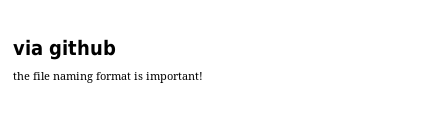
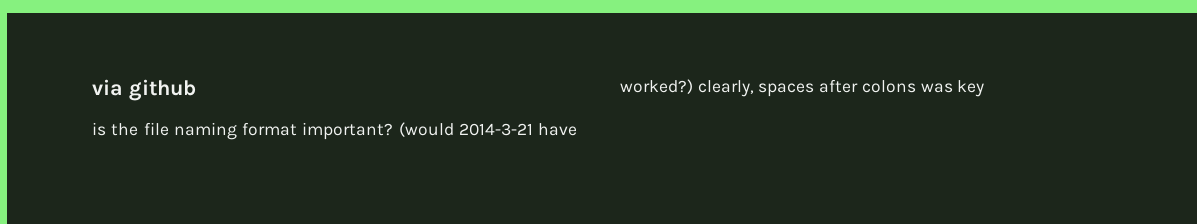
- the file naming format is important!
+ is the file naming format important? (would 2014-3-21 have worked?) clearly, spaces after colons was key

